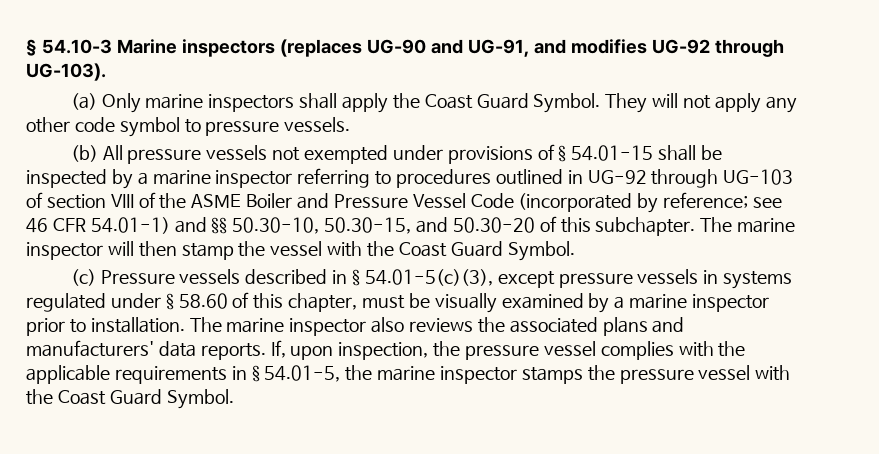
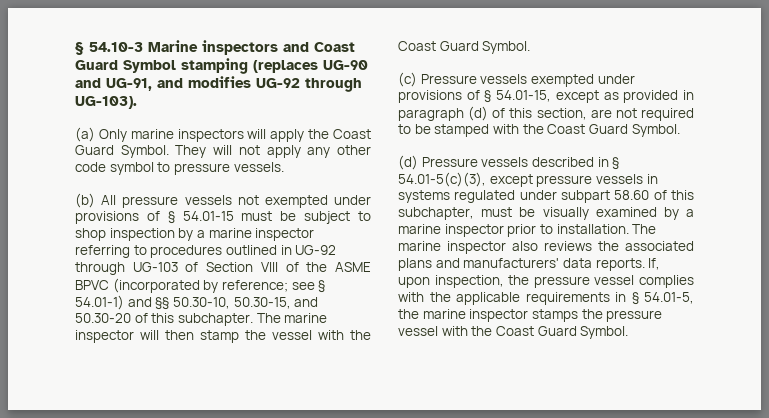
- § 54.10-3 Marine inspectors (replaces UG-90 and UG-91, and modifies UG-92 through UG-103).
+ § 54.10-3 Marine inspectors and Coast Guard Symbol stamping (replaces UG-90 and UG-91, and modifies UG-92 through UG-103).
- (a) Only marine inspectors shall apply the Coast Guard Symbol.
+ (a) Only marine inspectors will apply the Coast Guard Symbol.
- (b) All pressure vessels not exempted under provisions of § 54.01-15 shall be inspected by a marine inspector referring to procedures outlined in UG-92 through UG-103 of section VIII of the ASME Boiler and Pressure Vessel Code (incorporated by reference; see 46 CFR 54.01-1) and §§ 50.30-10, 50.30-15, and 50.30-20 of this subchapter.
+ (b) All pressure vessels not exempted under provisions of § 54.01-15 must be subject to shop inspection by a marine inspector referring to procedures outlined in UG-92 through UG-103 of Section VIII of the ASME BPVC (incorporated by reference; see § 54.01-1) and §§ 50.30-10, 50.30-15, and 50.30-20 of this subchapter.
- (c) Pressure vessels described in § 54.01-5(c)(3), except pressure vessels in systems regulated under § 58.60 of this chapter, must be visually examined by a marine inspector prior to installation.
+ (c) Pressure vessels exempted under provisions of § 54.01-15, except as provided in paragraph (d) of this section, are not required to be stamped with the Coast Guard Symbol.
+ (d) Pressure vessels described in § 54.01-5(c)(3), except pressure vessels in systems regulated under subpart 58.60 of this subchapter, must be visually examined by a marine inspector prior to installation.

